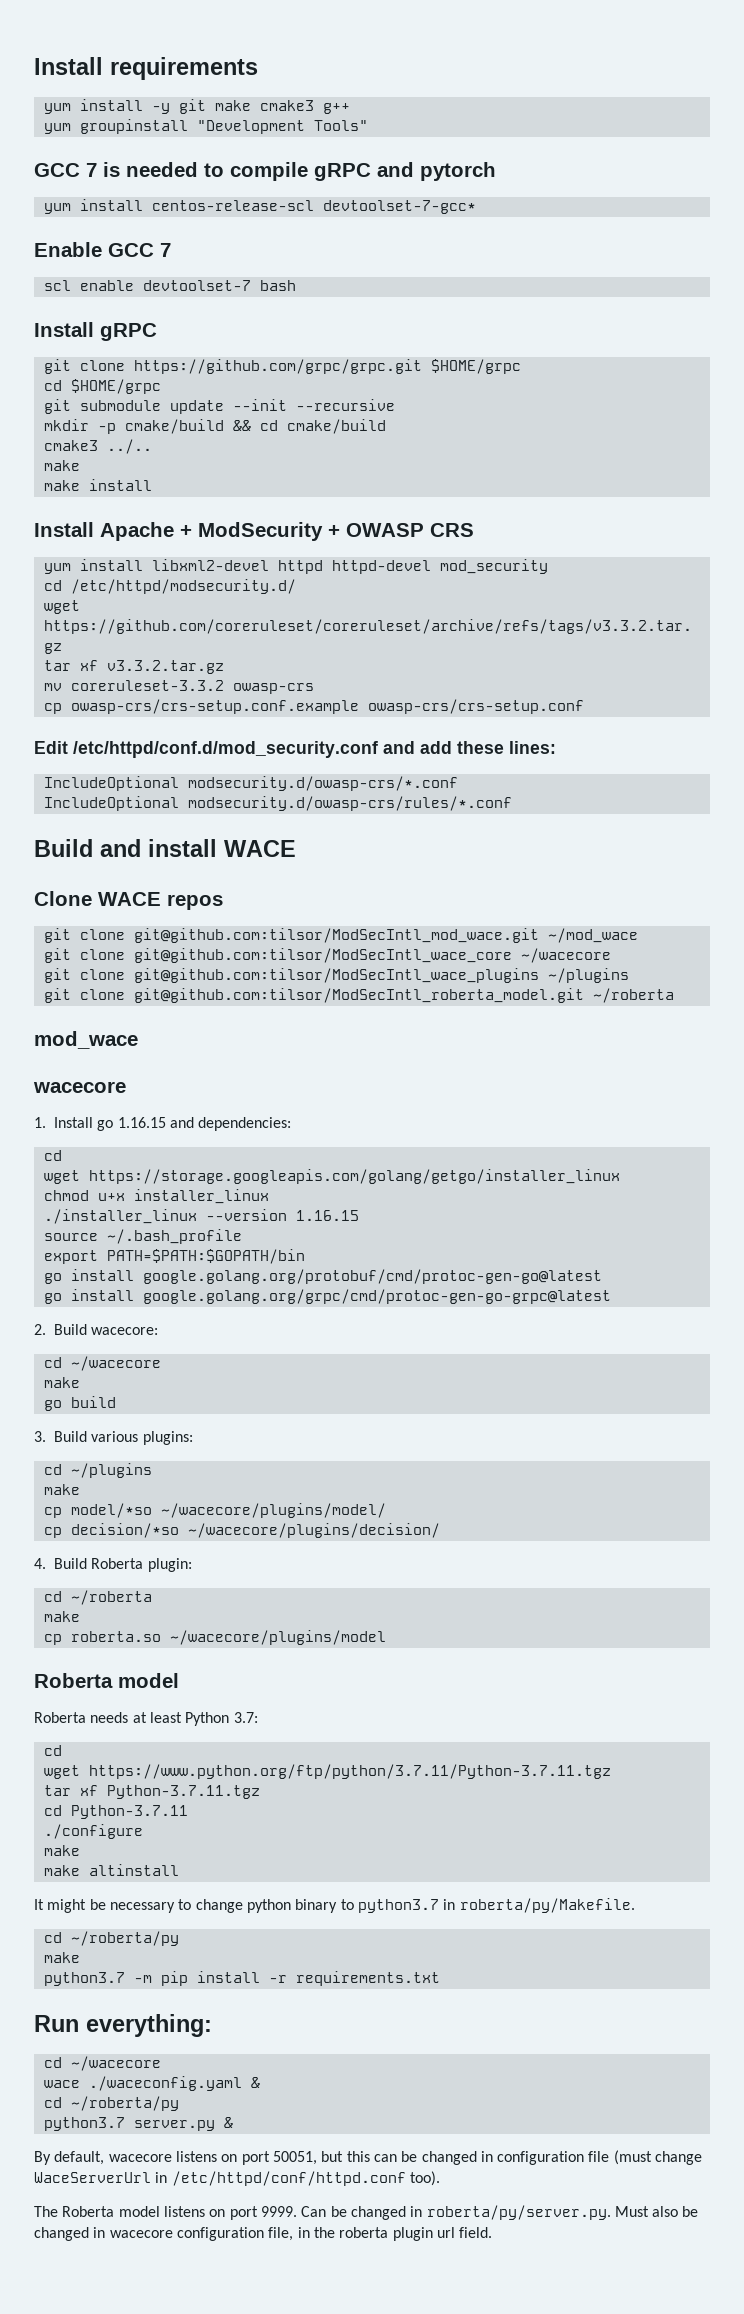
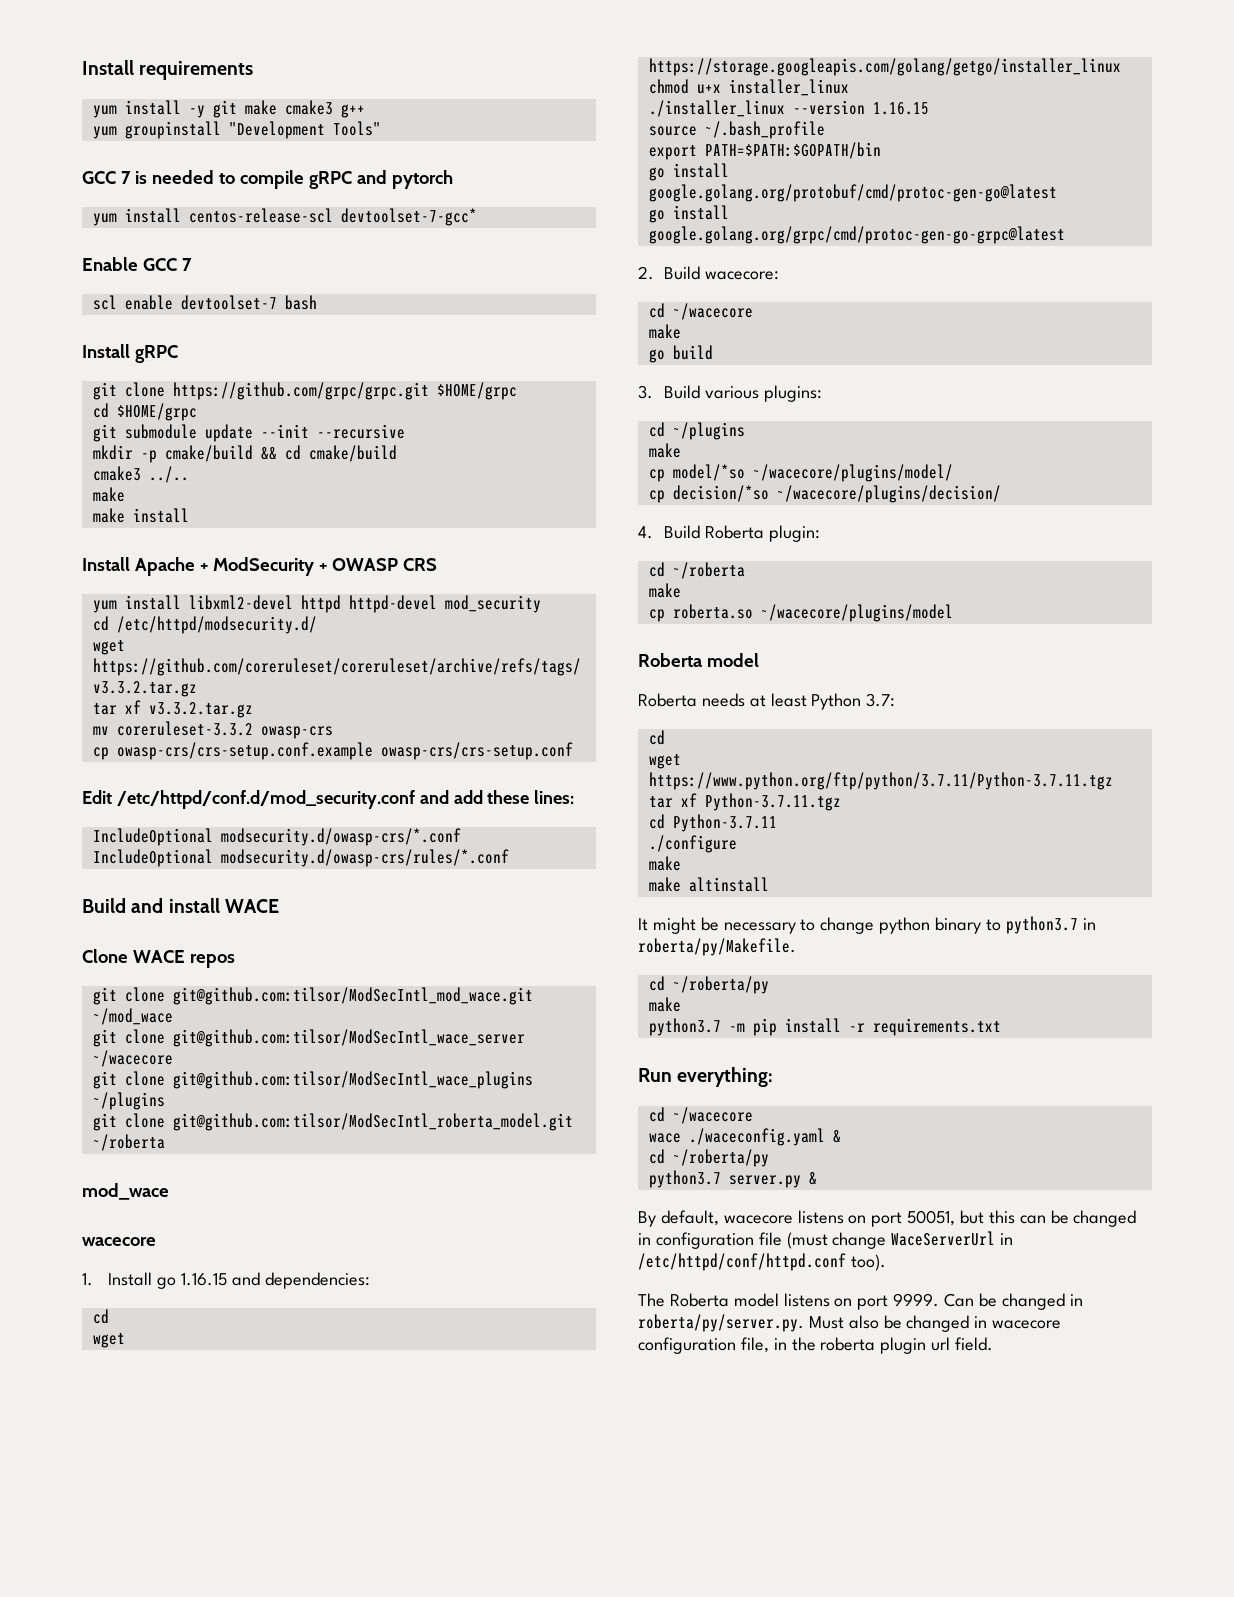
- git clone git@github.com:tilsor/ModSecIntl_wace_core ~/wacecore
+ git clone git@github.com:tilsor/ModSecIntl_wace_server ~/wacecore

